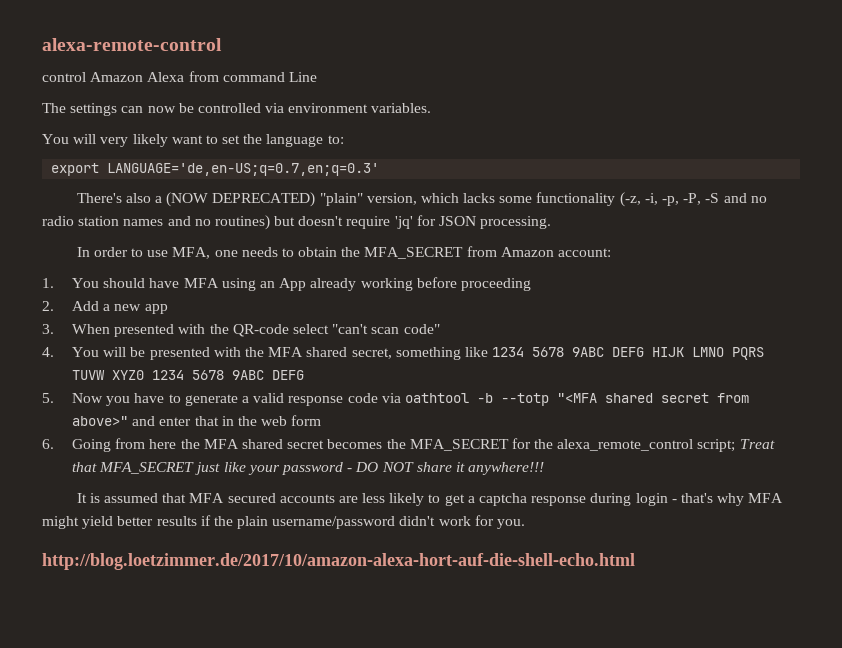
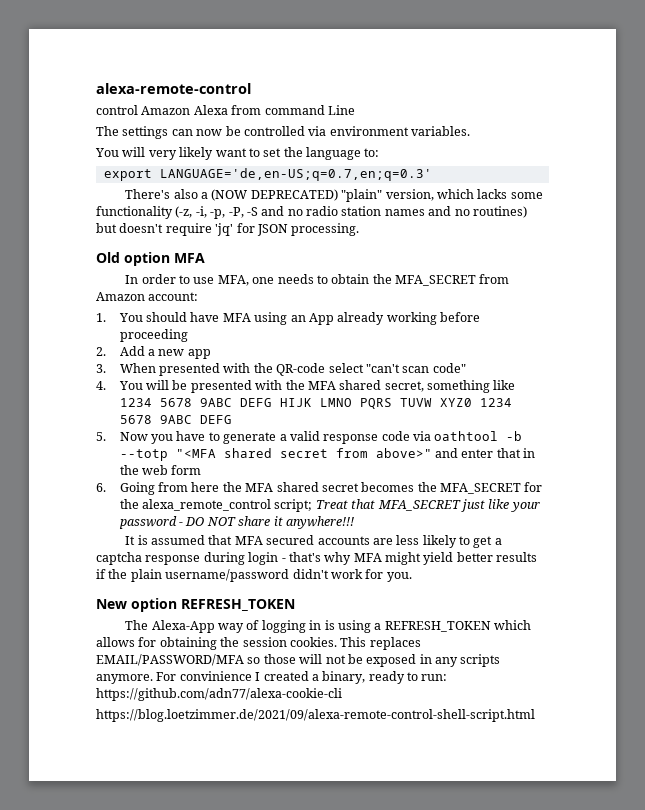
+ Old option MFA
- http://blog.loetzimmer.de/2017/10/amazon-alexa-hort-auf-die-shell-echo.html
+ New option REFRESH_TOKEN
+ The Alexa-App way of logging in is using a REFRESH_TOKEN which allows for obtaining the session cookies. This replaces EMAIL/PASSWORD/MFA so those will not be exposed in any scripts anymore. For convinience I created a binary, ready to run: https://github.com/adn77/alexa-cookie-cli
+ https://blog.loetzimmer.de/2021/09/alexa-remote-control-shell-script.html

